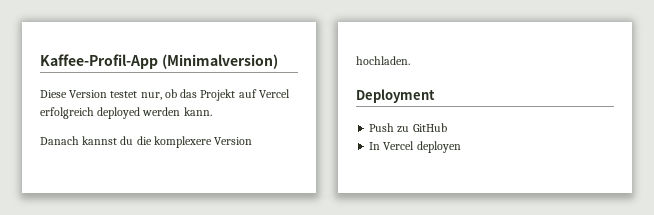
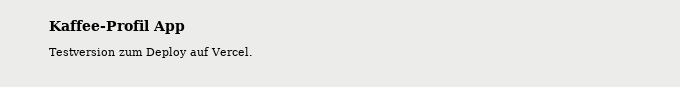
- Kaffee-Profil-App (Minimalversion)
- Diese Version testet nur, ob das Projekt auf Vercel erfolgreich deployed werden kann.
- Danach kannst du die komplexere Version hochladen.
- Deployment
- Push zu GitHub
- In Vercel deployen
+ Kaffee-Profil App
+ Testversion zum Deploy auf Vercel.

